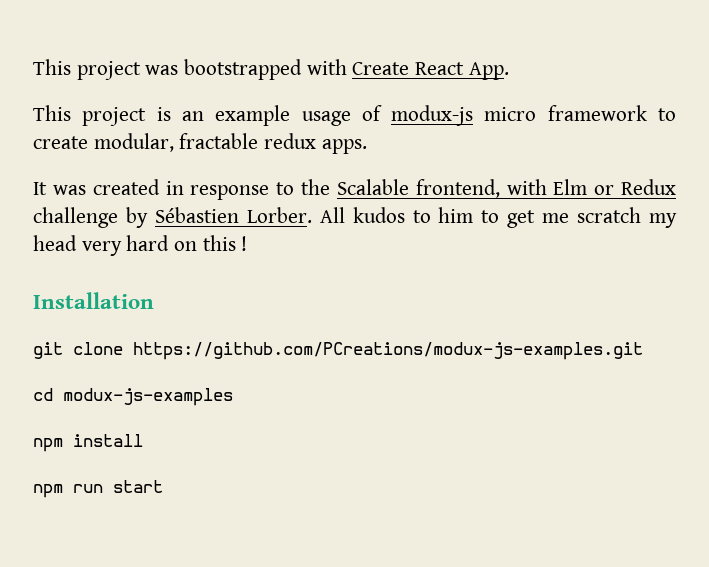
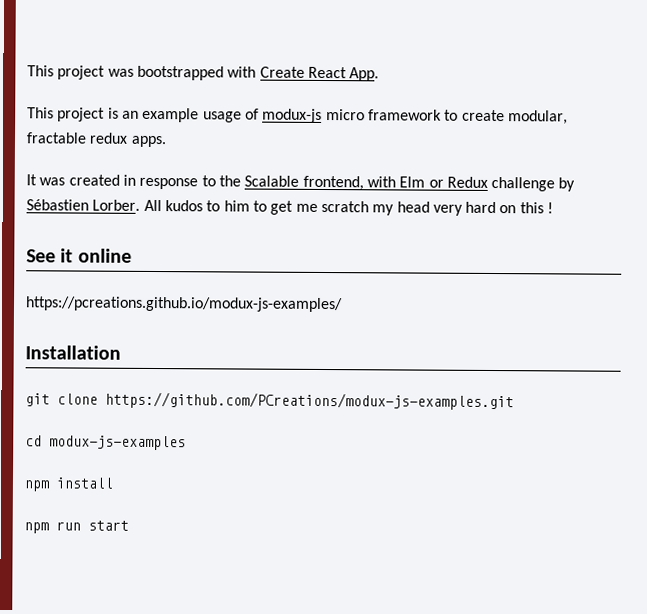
+ See it online
+ https://pcreations.github.io/modux-js-examples/

